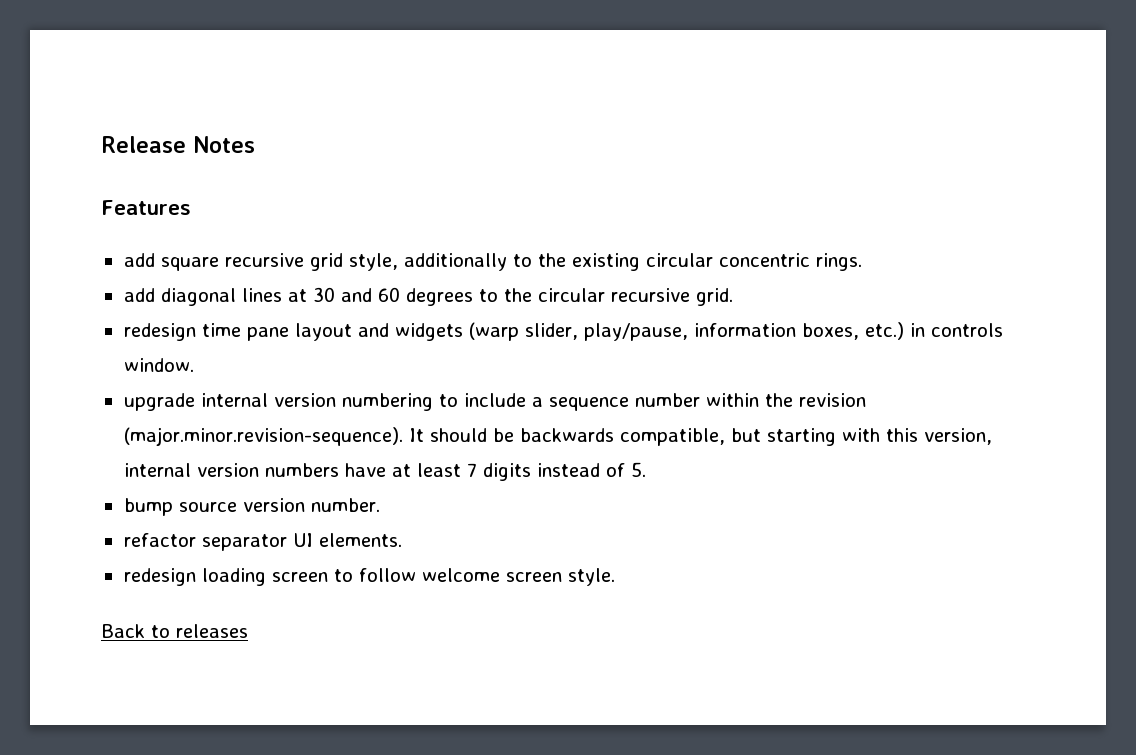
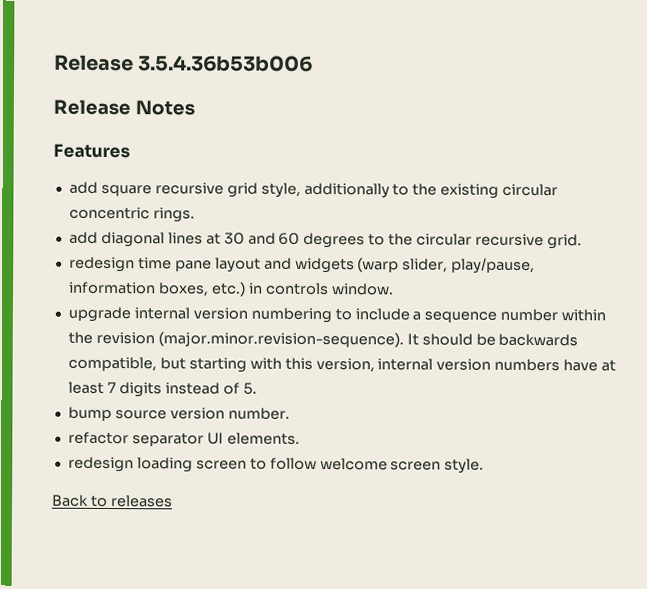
+ Release 3.5.4.36b53b006

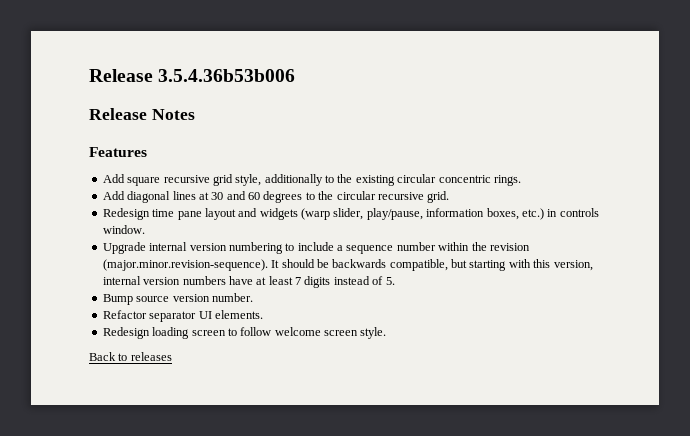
- add square recursive grid style, additionally to the existing circular concentric rings.
+ Add square recursive grid style, additionally to the existing circular concentric rings.
- add diagonal lines at 30 and 60 degrees to the circular recursive grid.
+ Add diagonal lines at 30 and 60 degrees to the circular recursive grid.
- redesign time pane layout and widgets (warp slider, play/pause, information boxes, etc.) in controls window.
+ Redesign time pane layout and widgets (warp slider, play/pause, information boxes, etc.) in controls window.
- upgrade internal version numbering to include a sequence number within the revision (major.minor.revision-sequence). It should be backwards compatible, but starting with this version, internal version numbers have at least 7 digits instead of 5.
+ Upgrade internal version numbering to include a sequence number within the revision (major.minor.revision-sequence). It should be backwards compatible, but starting with this version, internal version numbers have at least 7 digits instead of 5.
- bump source version number.
+ Bump source version number.
- refactor separator UI elements.
+ Refactor separator UI elements.
- redesign loading screen to follow welcome screen style.
+ Redesign loading screen to follow welcome screen style.

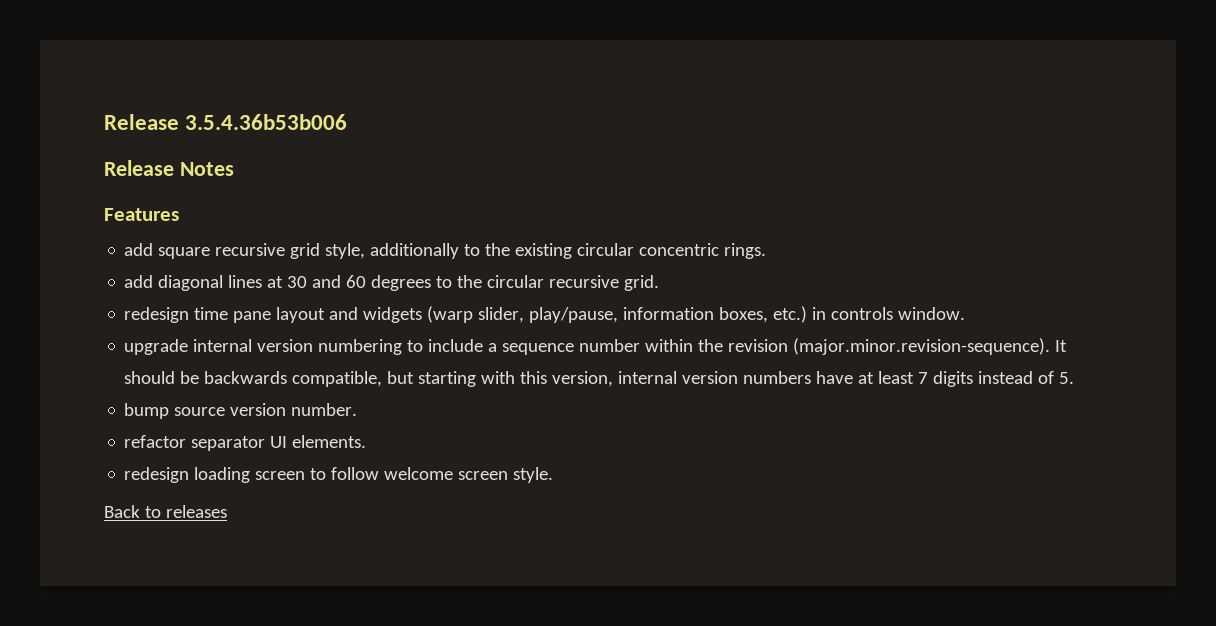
- Add square recursive grid style, additionally to the existing circular concentric rings.
+ add square recursive grid style, additionally to the existing circular concentric rings.
- Add diagonal lines at 30 and 60 degrees to the circular recursive grid.
+ add diagonal lines at 30 and 60 degrees to the circular recursive grid.
- Redesign time pane layout and widgets (warp slider, play/pause, information boxes, etc.) in controls window.
+ redesign time pane layout and widgets (warp slider, play/pause, information boxes, etc.) in controls window.
- Upgrade internal version numbering to include a sequence number within the revision (major.minor.revision-sequence). It should be backwards compatible, but starting with this version, internal version numbers have at least 7 digits instead of 5.
+ upgrade internal version numbering to include a sequence number within the revision (major.minor.revision-sequence). It should be backwards compatible, but starting with this version, internal version numbers have at least 7 digits instead of 5.
- Bump source version number.
+ bump source version number.
- Refactor separator UI elements.
+ refactor separator UI elements.
- Redesign loading screen to follow welcome screen style.
+ redesign loading screen to follow welcome screen style.

